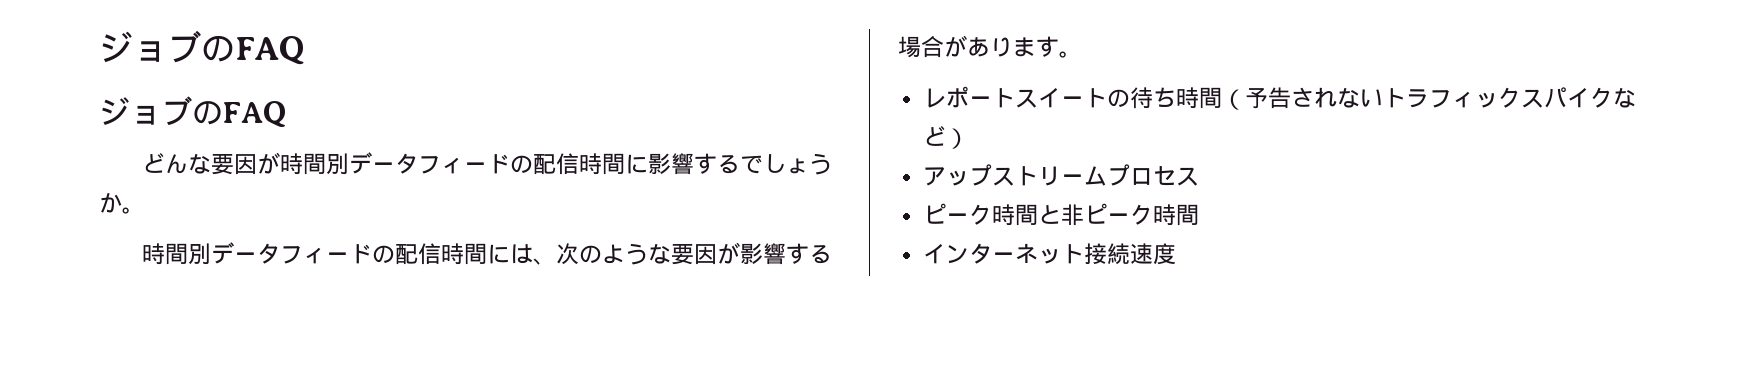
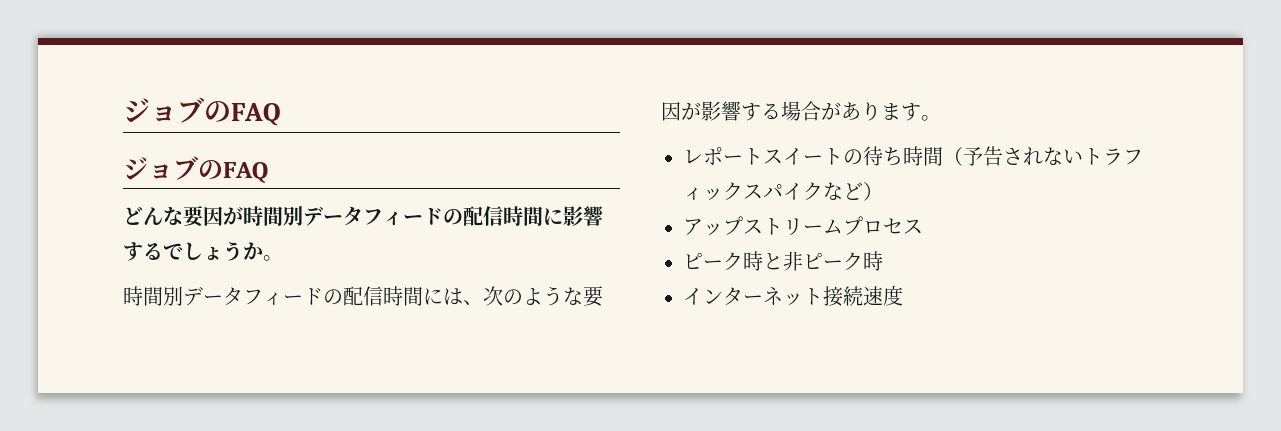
- ピーク時間と非ピーク時間
+ ピーク時と非ピーク時

